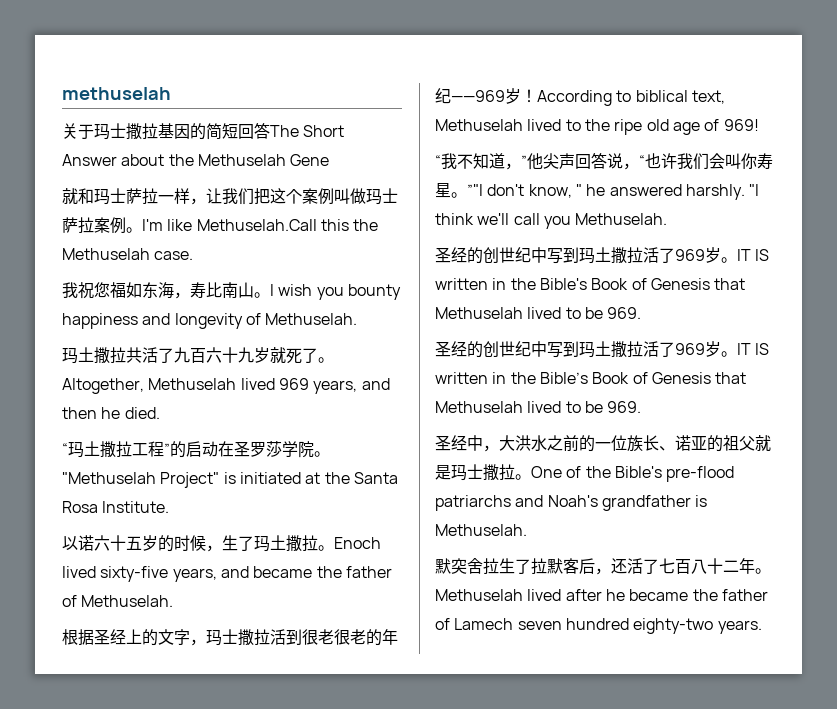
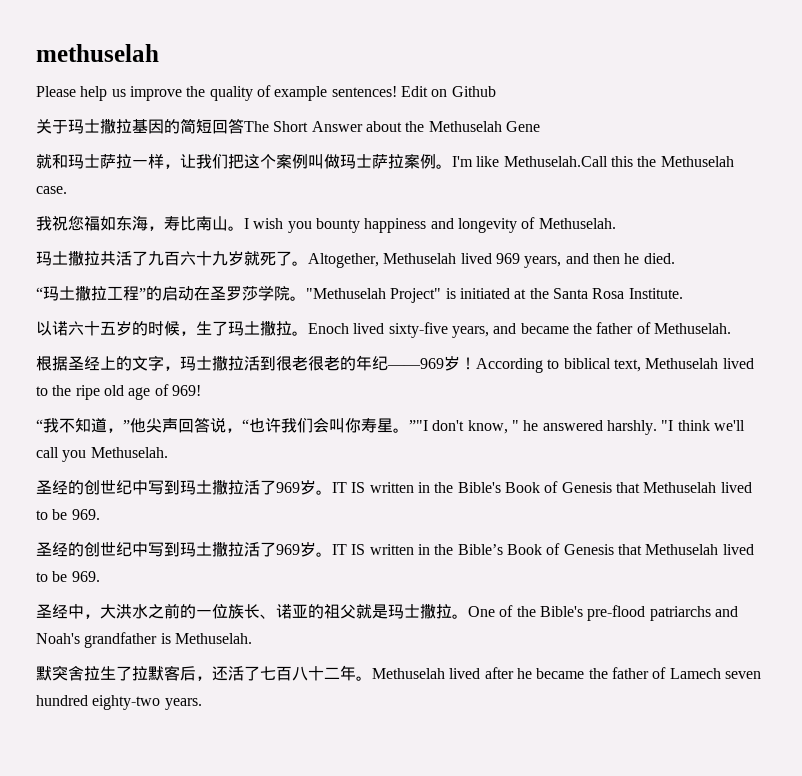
+ Please help us improve the quality of example sentences! Edit on Github

